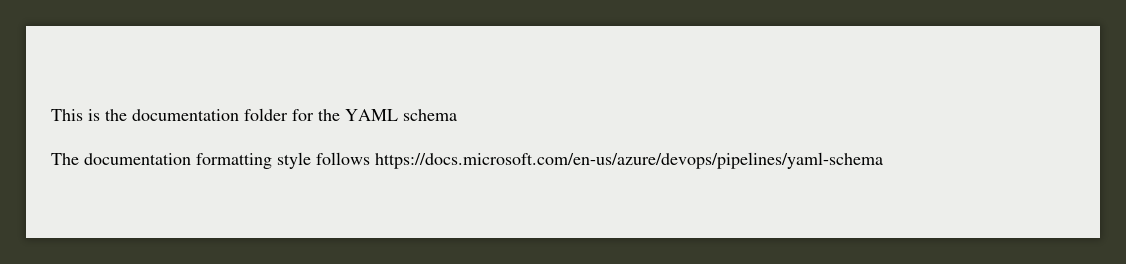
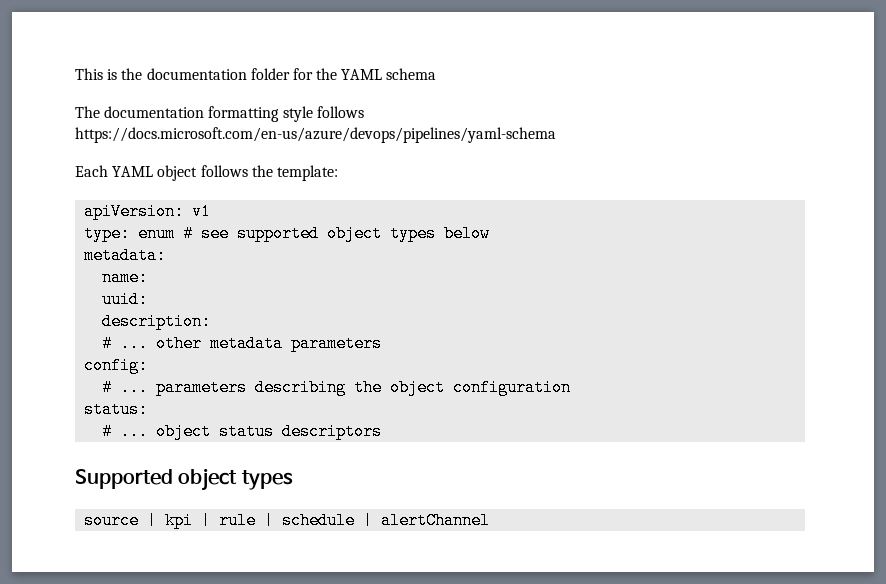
+ Each YAML object follows the template:
+ apiVersion: v1
+ type: enum # see supported object types below
+ metadata:
+ name:
+ uuid:
+ description:
+ # ... other metadata parameters
+ config:
+ # ... parameters describing the object configuration
+ status:
+ # ... object status descriptors
+ Supported object types
+ source | kpi | rule | schedule | alertChannel

